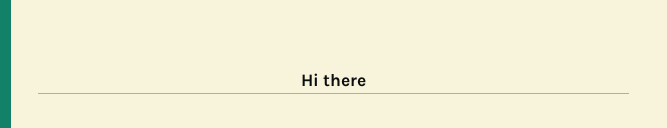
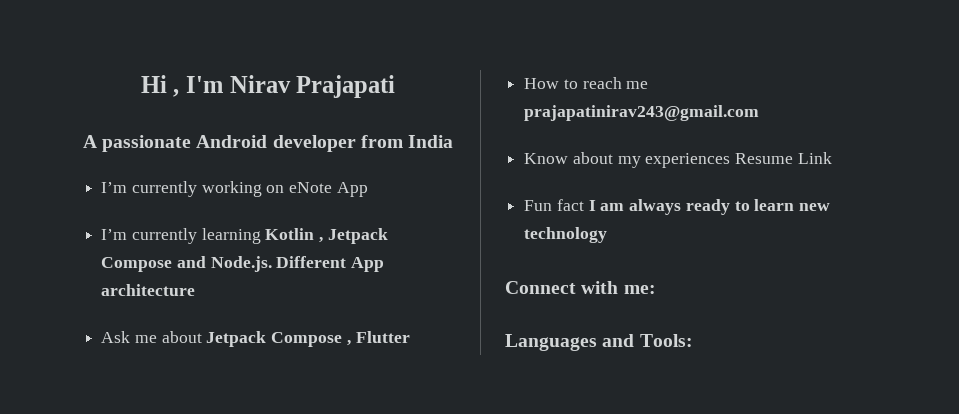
- Hi there
+ Hi , I'm Nirav Prajapati
+ A passionate Android developer from India
+ I’m currently working on eNote App
+ I’m currently learning Kotlin , Jetpack Compose and Node.js. Different App architecture
+ Ask me about Jetpack Compose , Flutter
+ How to reach me prajapatinirav243@gmail.com
+ Know about my experiences Resume Link
+ Fun fact I am always ready to learn new technology
+ Connect with me:
+ Languages and Tools:

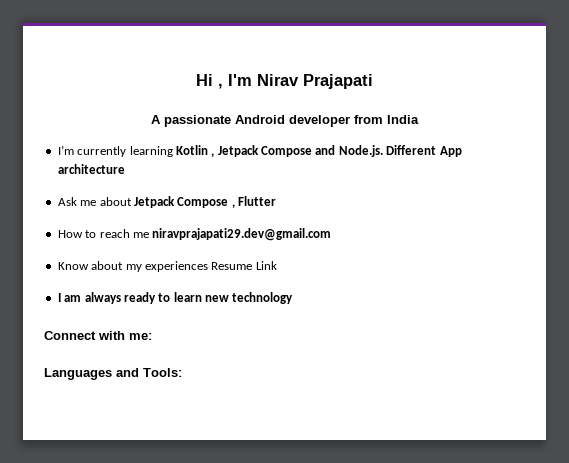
- I’m currently working on eNote App
- How to reach me prajapatinirav243@gmail.com
+ How to reach me niravprajapati29.dev@gmail.com
- Fun fact I am always ready to learn new technology
+ I am always ready to learn new technology

